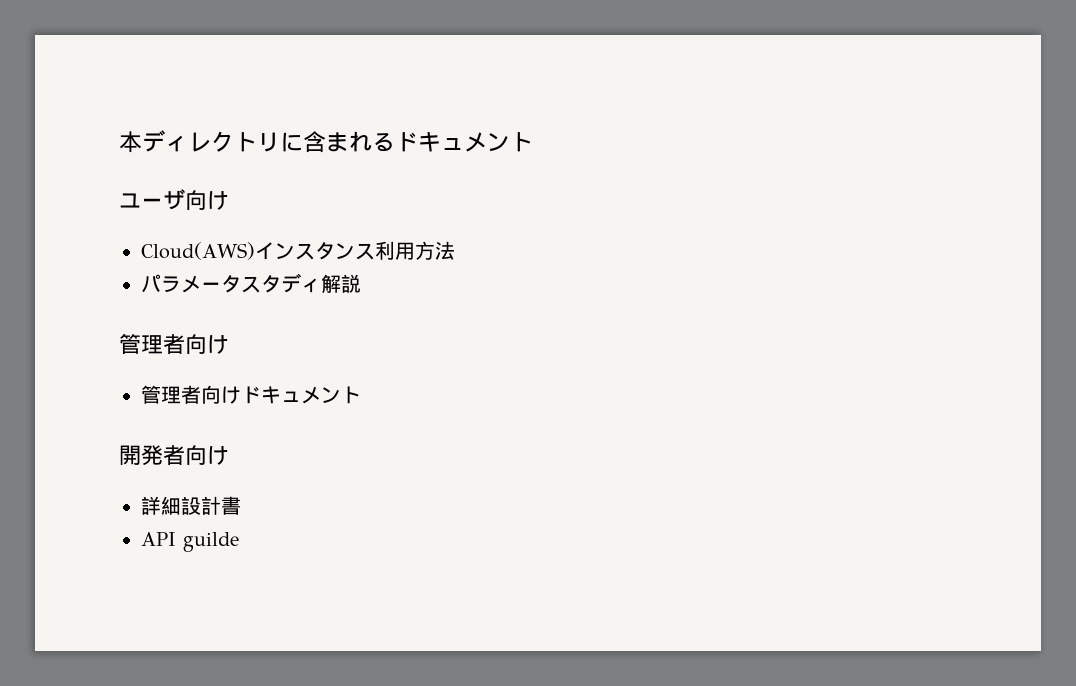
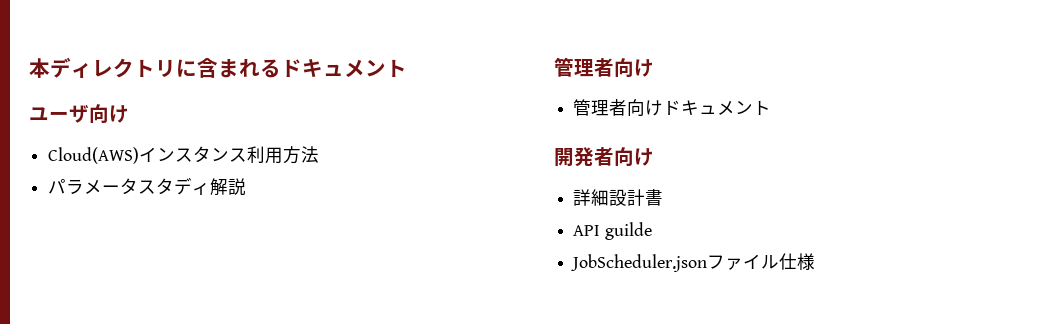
+ JobScheduler.jsonファイル仕様

